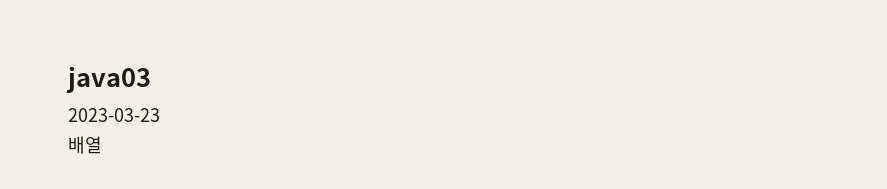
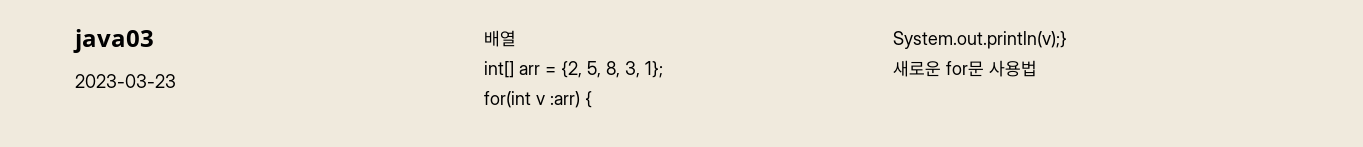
+ int[] arr = {2, 5, 8, 3, 1};
+ for(int v :arr) {
+ System.out.println(v);}
+ 새로운 for문 사용법

